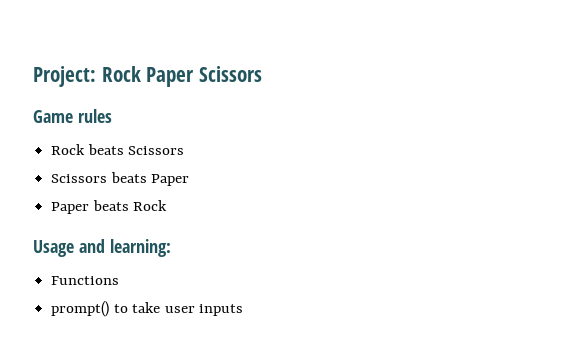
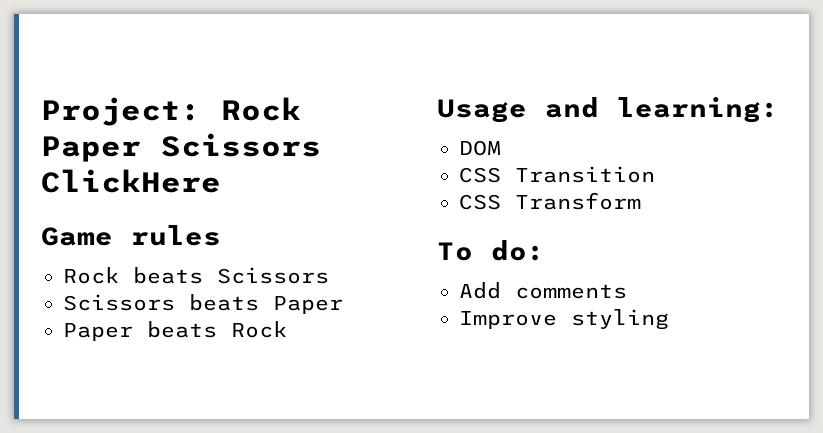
- Project: Rock Paper Scissors
+ Project: Rock Paper Scissors ClickHere
- Functions
- prompt() to take user inputs
+ DOM
+ CSS Transition
+ CSS Transform
+ To do:
+ Add comments
+ Improve styling

